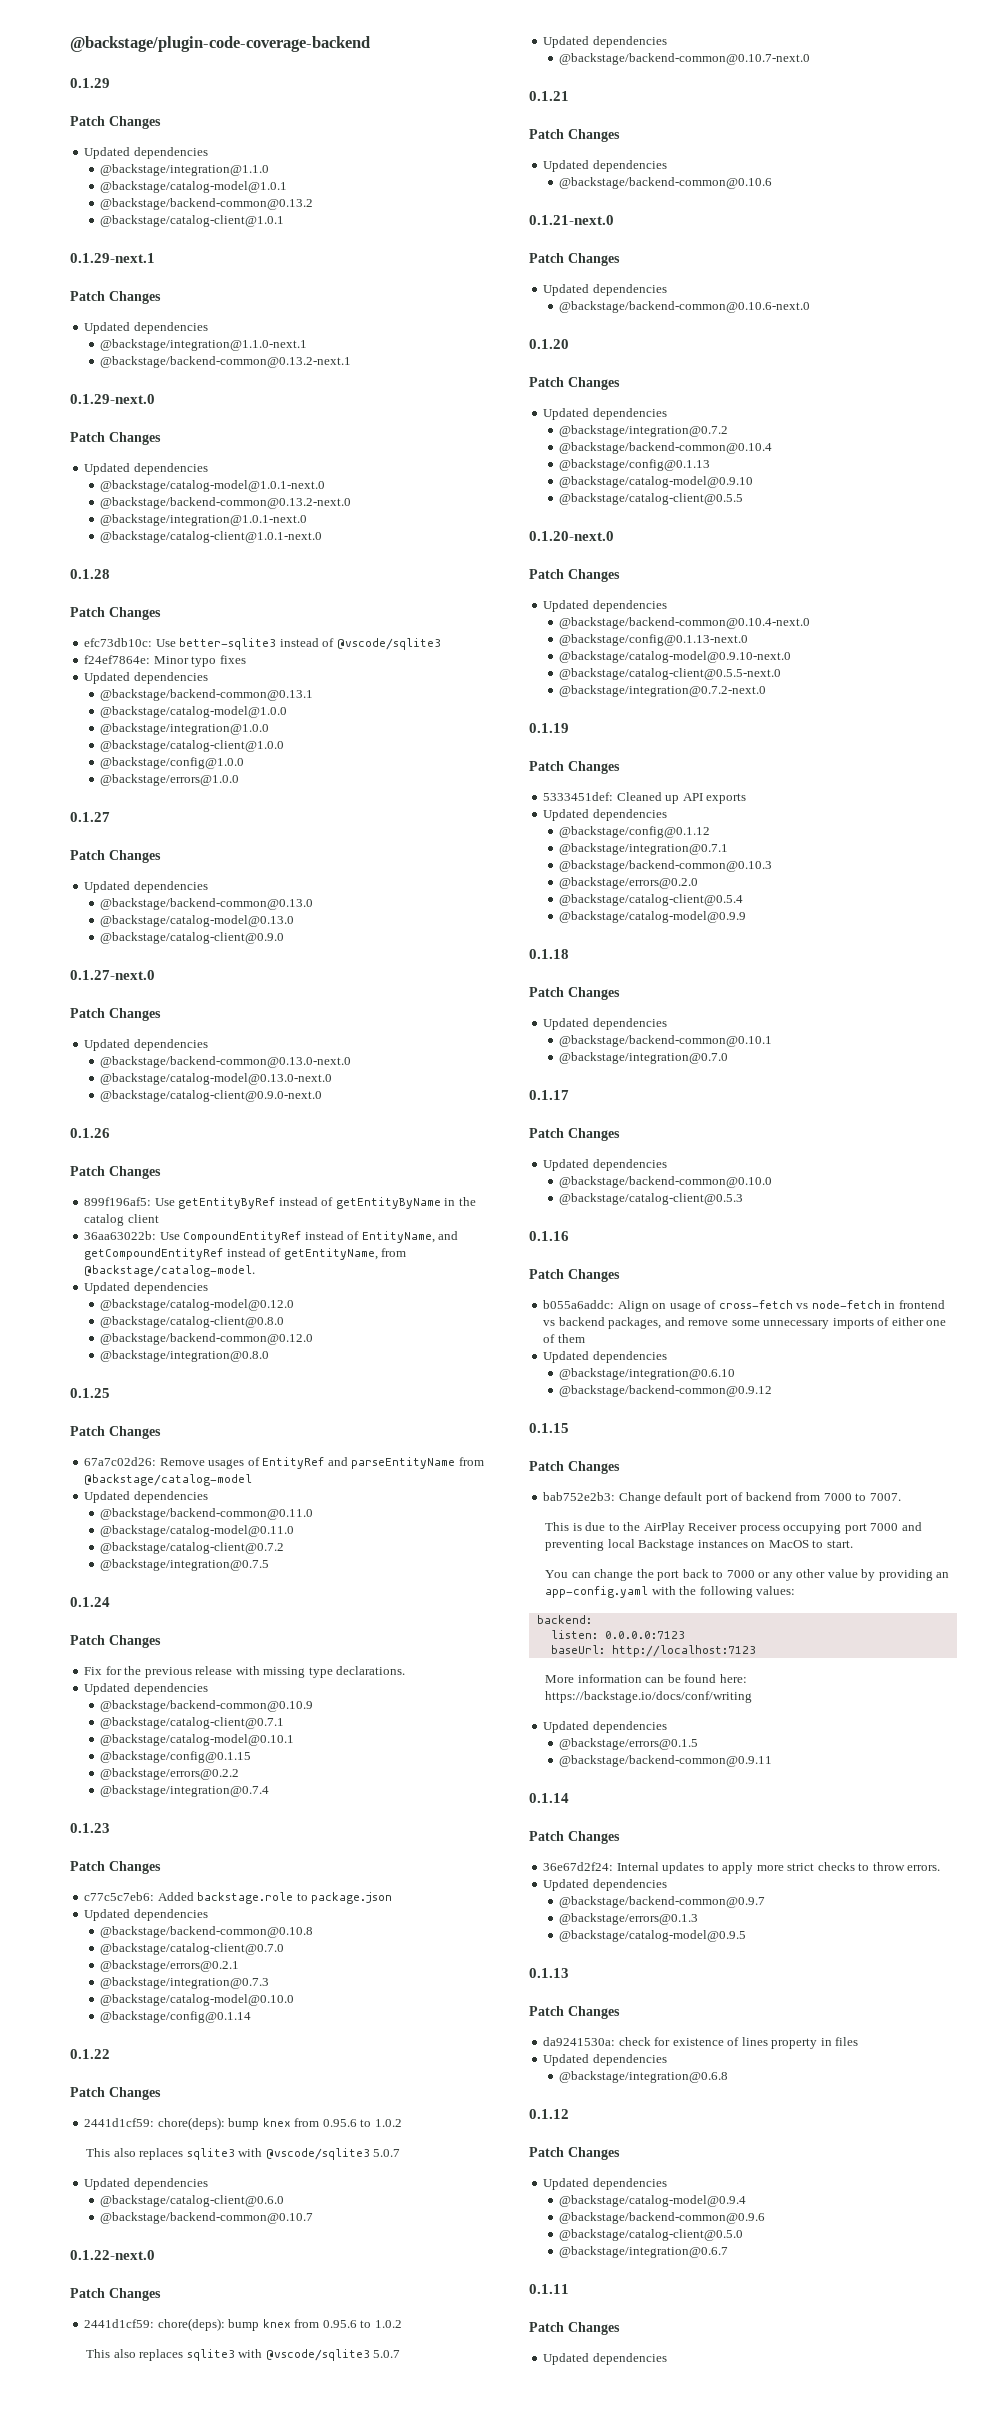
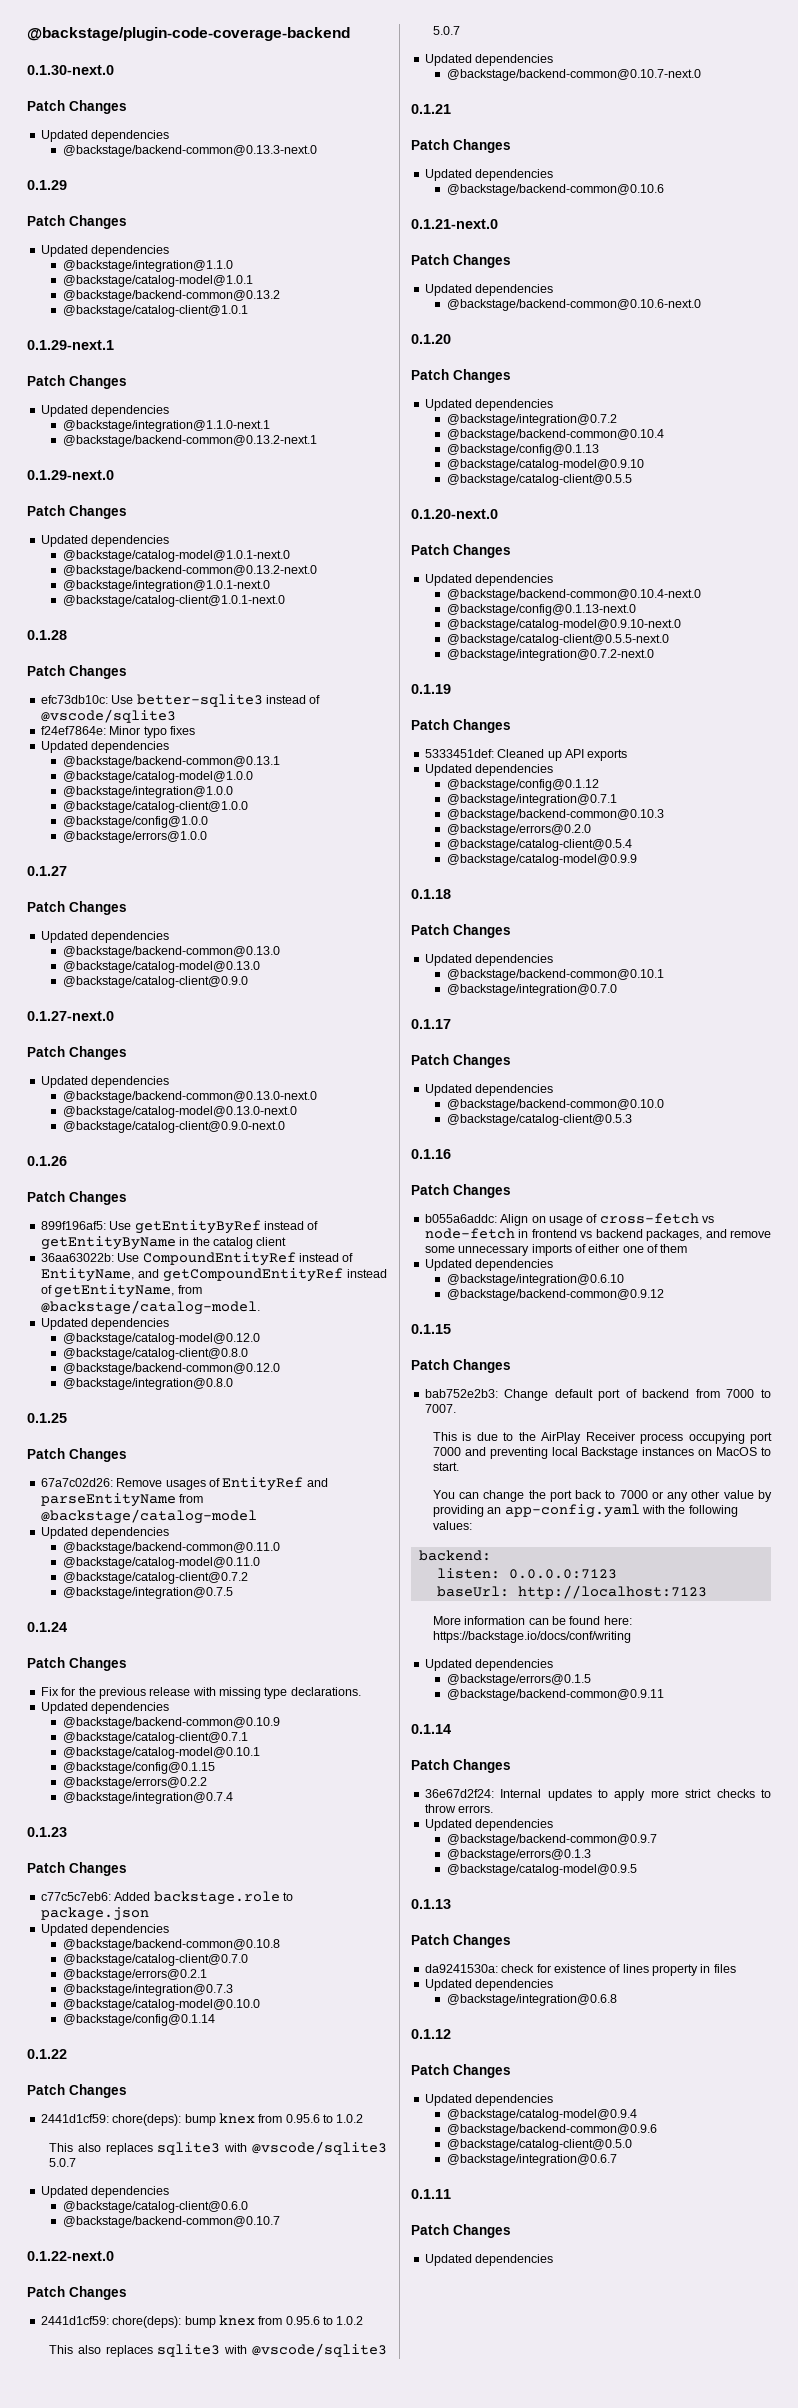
+ 0.1.30-next.0
+ Patch Changes
+ Updated dependencies
+ @backstage/backend-common@0.13.3-next.0

